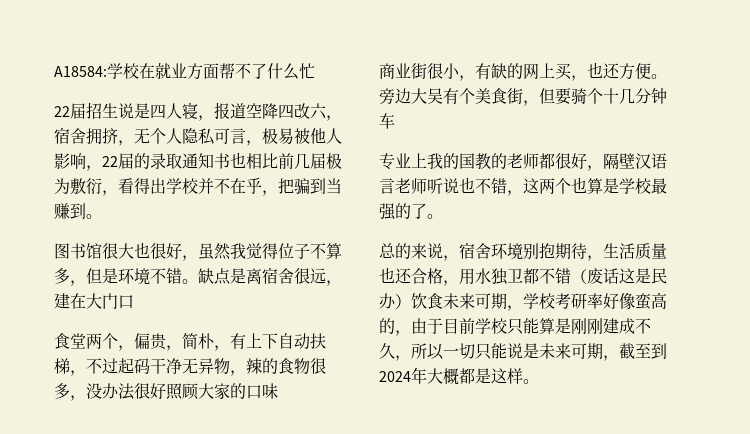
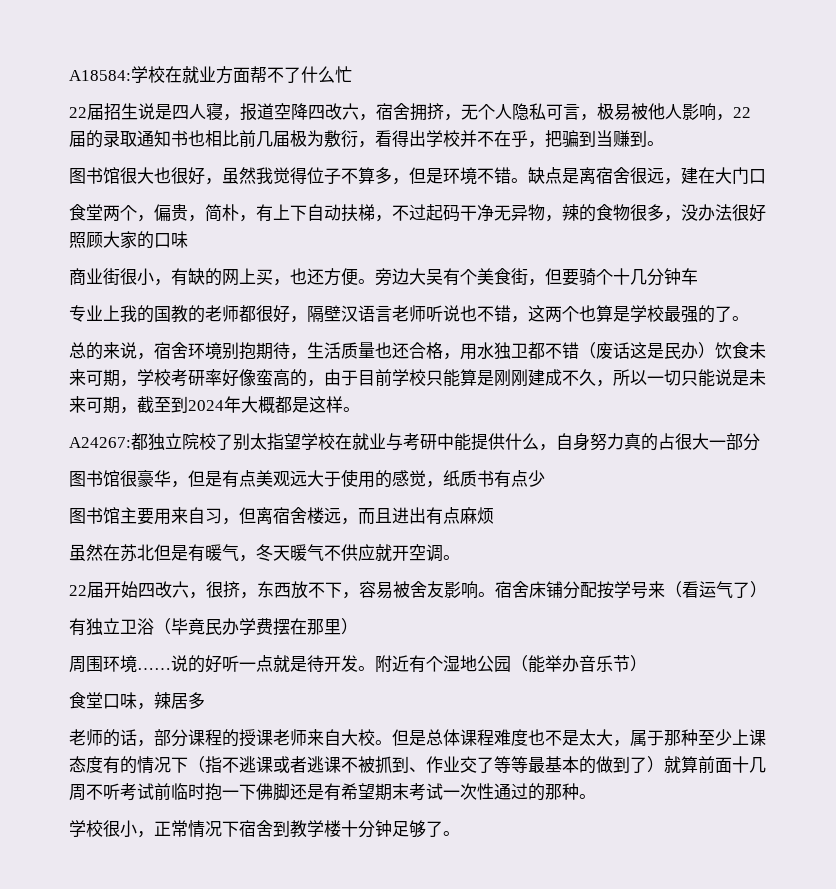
+ A24267:都独立院校了别太指望学校在就业与考研中能提供什么，自身努力真的占很大一部分
+ 图书馆很豪华，但是有点美观远大于使用的感觉，纸质书有点少
+ 图书馆主要用来自习，但离宿舍楼远，而且进出有点麻烦
+ 虽然在苏北但是有暖气，冬天暖气不供应就开空调。
+ 22届开始四改六，很挤，东西放不下，容易被舍友影响。宿舍床铺分配按学号来（看运气了）
+ 有独立卫浴（毕竟民办学费摆在那里）
+ 周围环境……说的好听一点就是待开发。附近有个湿地公园（能举办音乐节）
+ 食堂口味，辣居多
+ 老师的话，部分课程的授课老师来自大校。但是总体课程难度也不是太大，属于那种至少上课态度有的情况下（指不逃课或者逃课不被抓到、作业交了等等最基本的做到了）就算前面十几周不听考试前临时抱一下佛脚还是有希望期末考试一次性通过的那种。
+ 学校很小，正常情况下宿舍到教学楼十分钟足够了。

